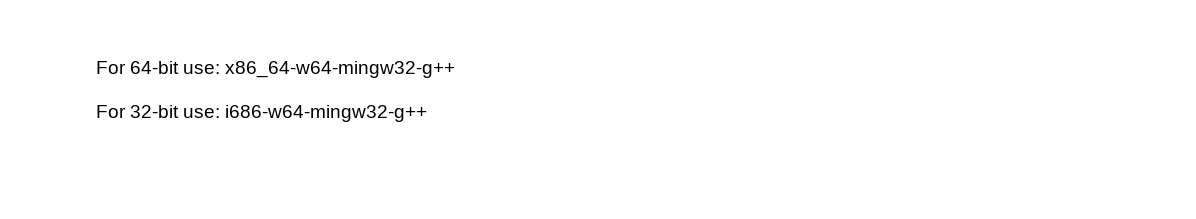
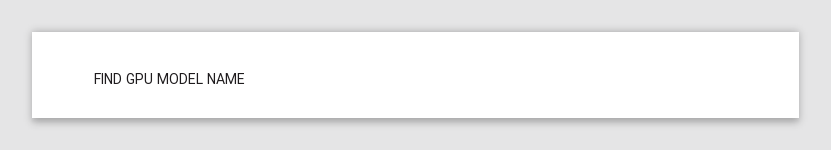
- For 64-bit use: x86_64-w64-mingw32-g++
- For 32-bit use: i686-w64-mingw32-g++
+ FIND GPU MODEL NAME

